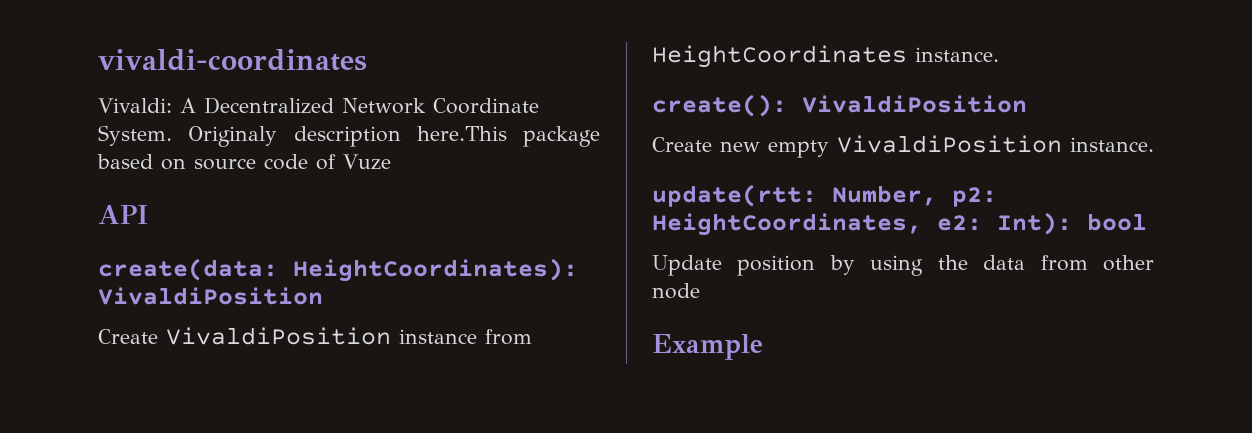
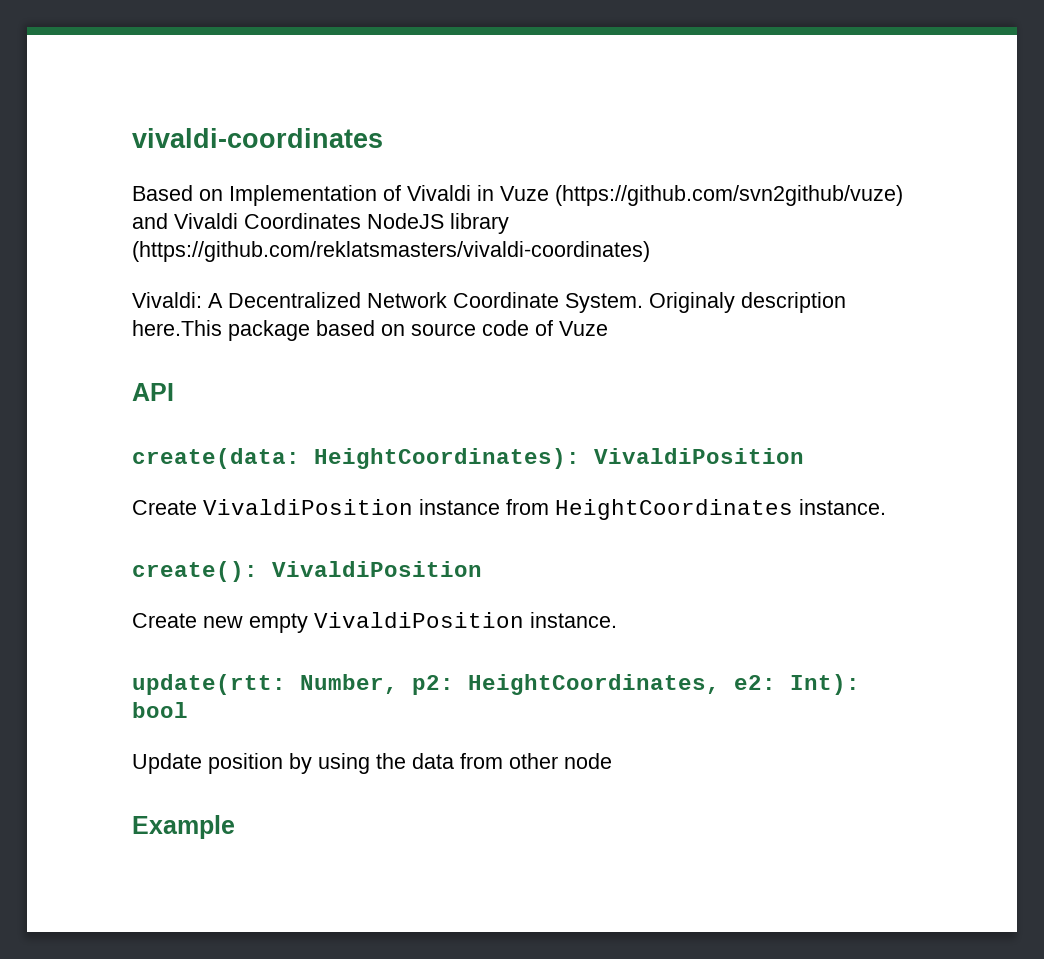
+ Based on Implementation of Vivaldi in Vuze (https://github.com/svn2github/vuze) and Vivaldi Coordinates NodeJS library (https://github.com/reklatsmasters/vivaldi-coordinates)

